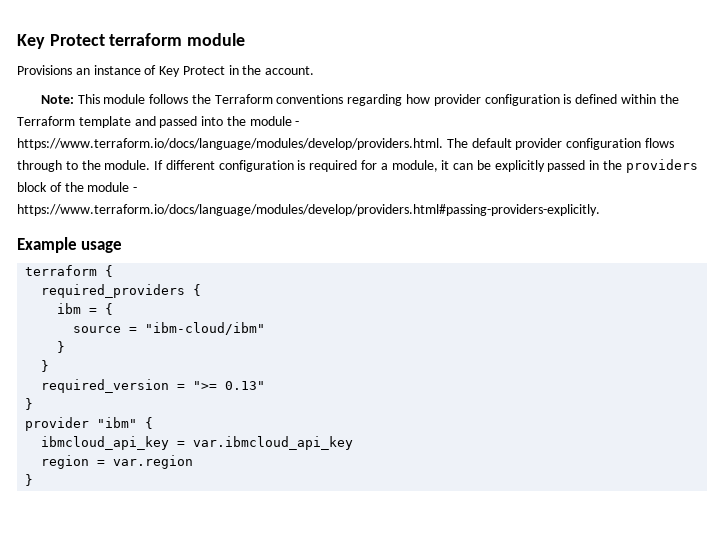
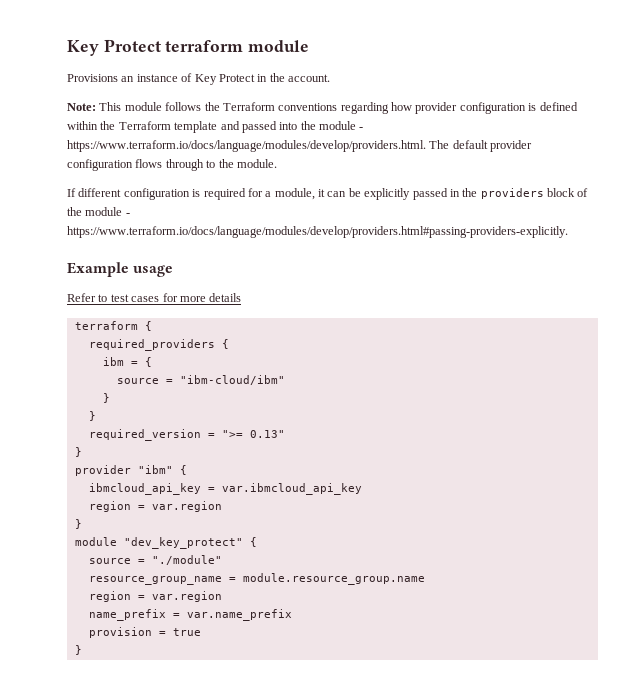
- Note: This module follows the Terraform conventions regarding how provider configuration is defined within the Terraform template and passed into the module - https://www.terraform.io/docs/language/modules/develop/providers.html. The default provider configuration flows through to the module. If different configuration is required for a module, it can be explicitly passed in the providers block of the module - https://www.terraform.io/docs/language/modules/develop/providers.html#passing-providers-explicitly.
+ Note: This module follows the Terraform conventions regarding how provider configuration is defined within the Terraform template and passed into the module - https://www.terraform.io/docs/language/modules/develop/providers.html. The default provider configuration flows through to the module.
+ If different configuration is required for a module, it can be explicitly passed in the providers block of the module - https://www.terraform.io/docs/language/modules/develop/providers.html#passing-providers-explicitly.
+ Refer to test cases for more details
+ module "dev_key_protect" {
+ source = "./module"
+ resource_group_name = module.resource_group.name
+ region = var.region
+ name_prefix = var.name_prefix
+ provision = true
+ }

